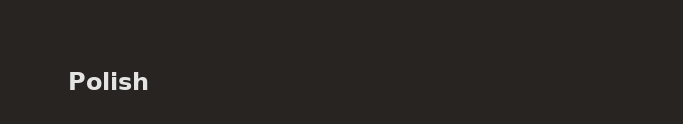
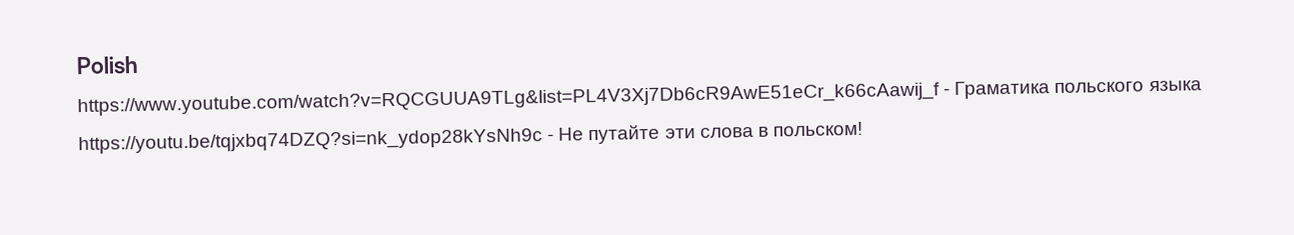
+ https://www.youtube.com/watch?v=RQCGUUA9TLg&list=PL4V3Xj7Db6cR9AwE51eCr_k66cAawij_f - Граматика польского языка
+ https://youtu.be/tqjxbq74DZQ?si=nk_ydop28kYsNh9c - Не путайте эти слова в польском!

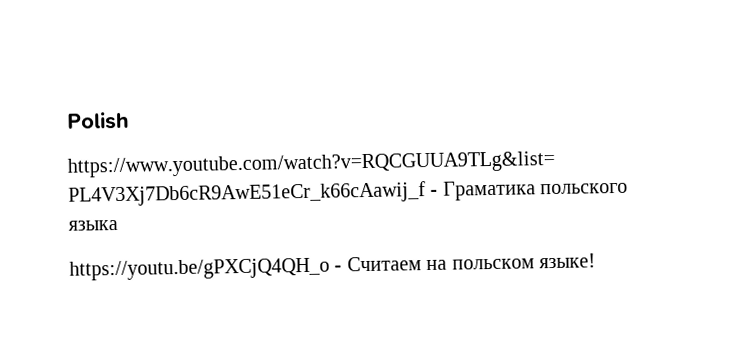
- https://youtu.be/tqjxbq74DZQ?si=nk_ydop28kYsNh9c - Не путайте эти слова в польском!
+ https://youtu.be/gPXCjQ4QH_o - Считаем на польском языке!

